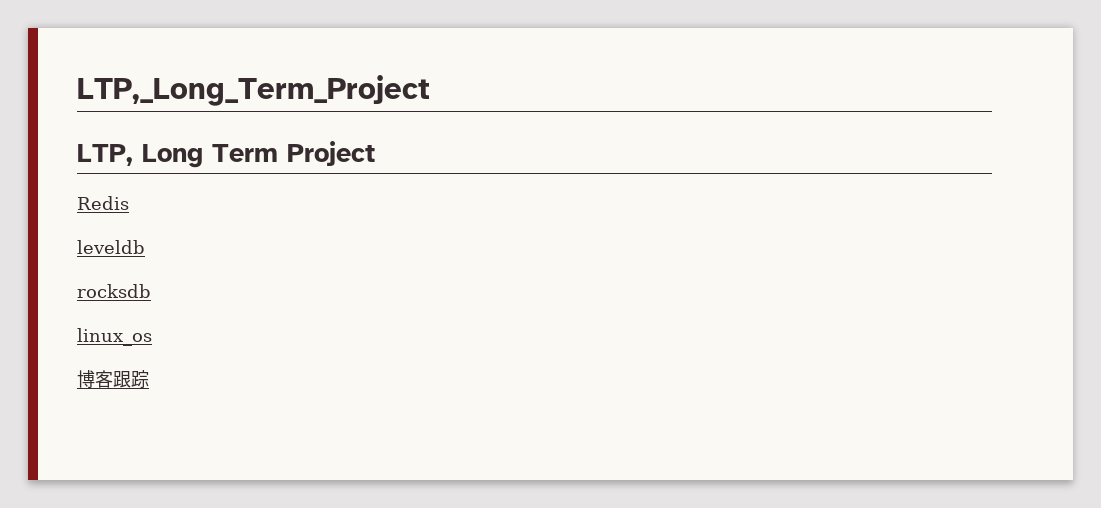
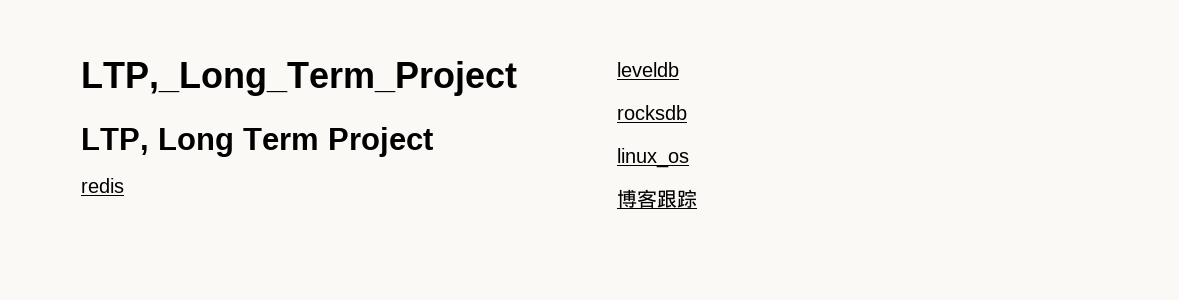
- Redis
+ redis

